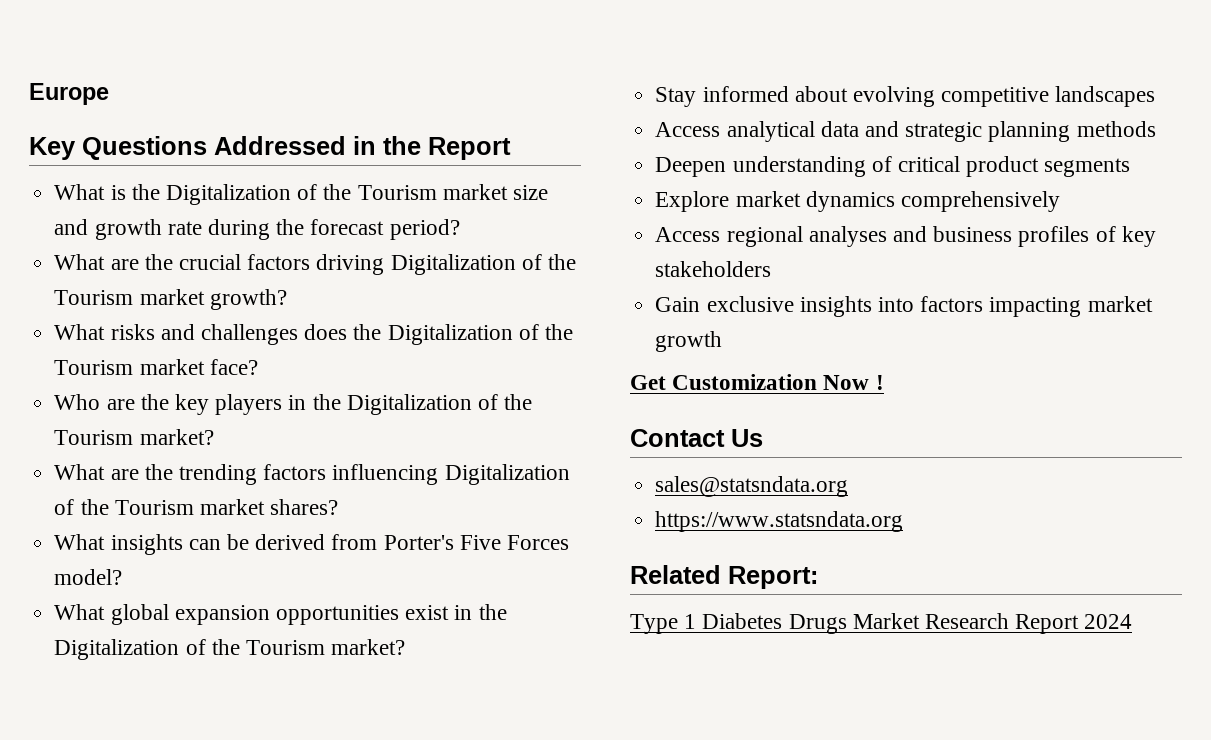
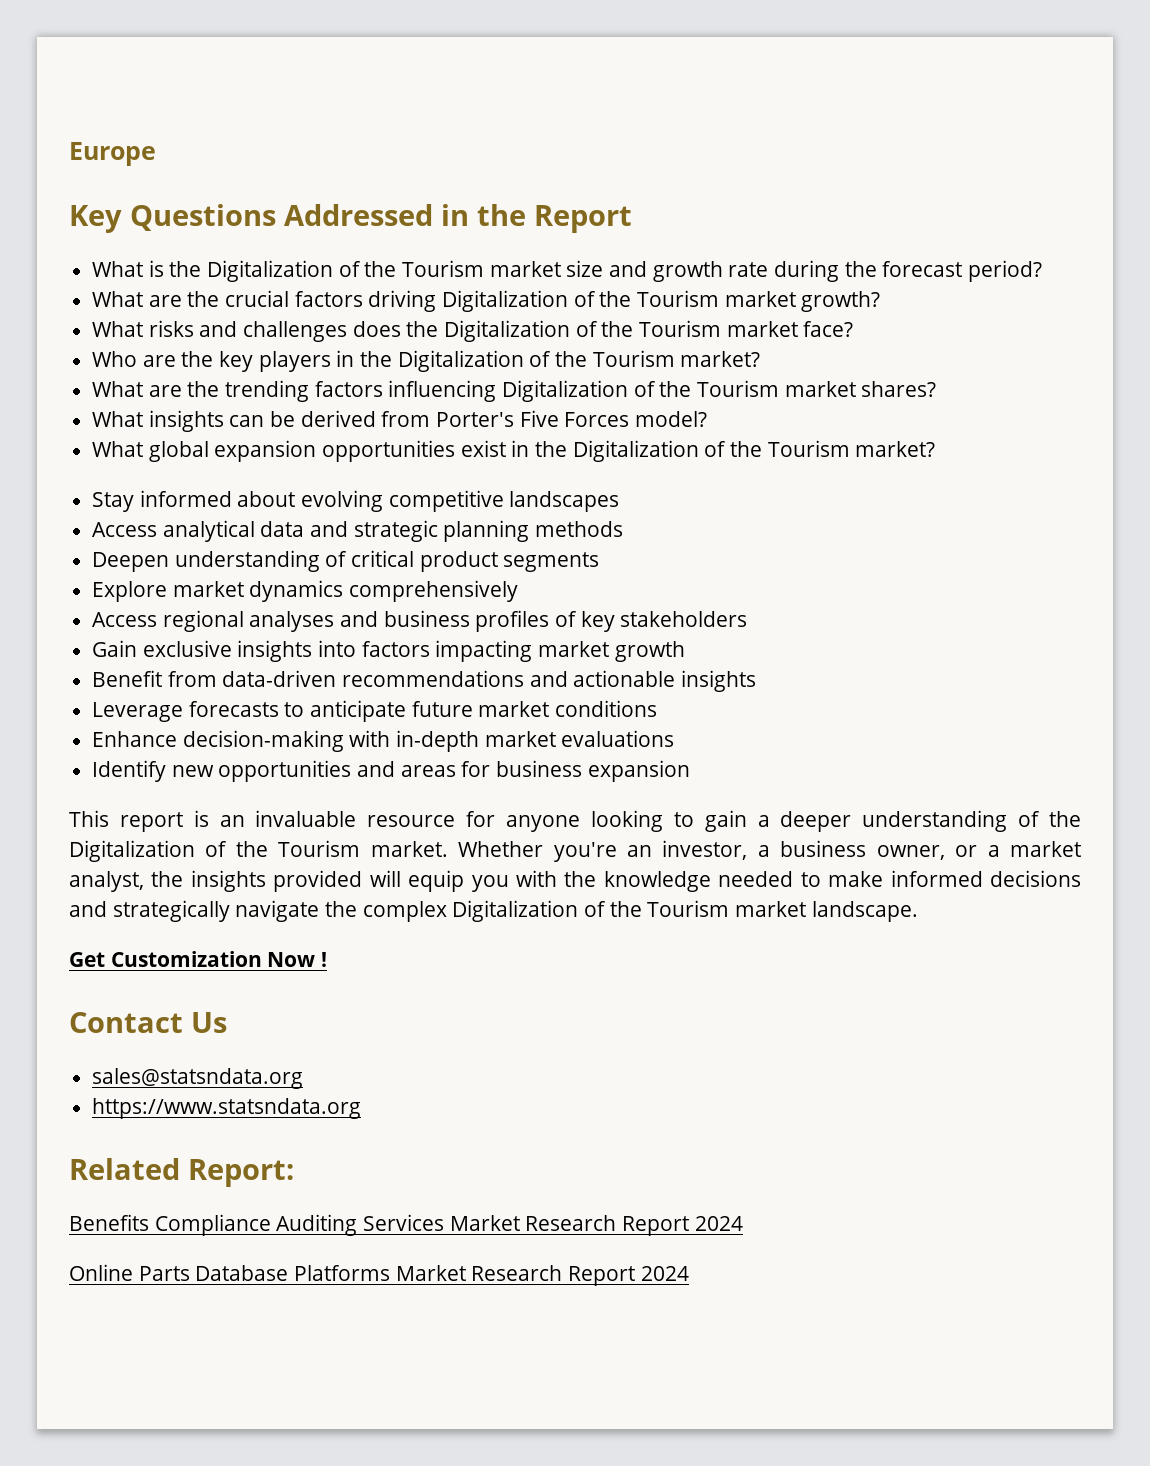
+ Benefit from data-driven recommendations and actionable insights
+ Leverage forecasts to anticipate future market conditions
+ Enhance decision-making with in-depth market evaluations
+ Identify new opportunities and areas for business expansion
+ This report is an invaluable resource for anyone looking to gain a deeper understanding of the Digitalization of the Tourism market. Whether you're an investor, a business owner, or a market analyst, the insights provided will equip you with the knowledge needed to make informed decisions and strategically navigate the complex Digitalization of the Tourism market landscape.
- Type 1 Diabetes Drugs Market Research Report 2024
+ Benefits Compliance Auditing Services Market Research Report 2024
+ Online Parts Database Platforms Market Research Report 2024

